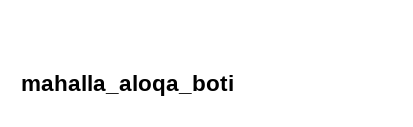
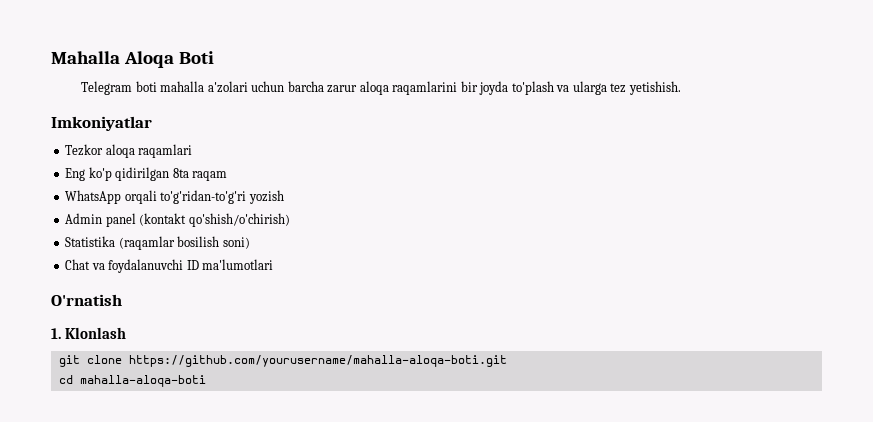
- mahalla_aloqa_boti
+ Mahalla Aloqa Boti
+ Telegram boti mahalla a'zolari uchun barcha zarur aloqa raqamlarini bir joyda to'plash va ularga tez yetishish.
+ Imkoniyatlar
+ Tezkor aloqa raqamlari
+ Eng ko'p qidirilgan 8ta raqam
+ WhatsApp orqali to'g'ridan-to'g'ri yozish
+ Admin panel (kontakt qo'shish/o'chirish)
+ Statistika (raqamlar bosilish soni)
+ Chat va foydalanuvchi ID ma'lumotlari
+ O'rnatish
+ 1. Klonlash
+ git clone https://github.com/yourusername/mahalla-aloqa-boti.git
+ cd mahalla-aloqa-boti

